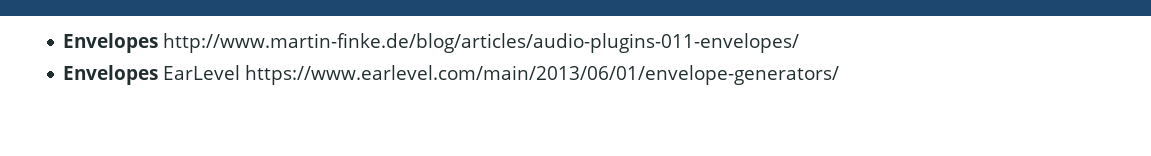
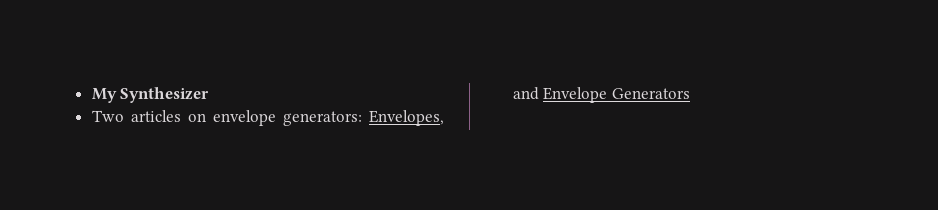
- Envelopes http://www.martin-finke.de/blog/articles/audio-plugins-011-envelopes/
- Envelopes EarLevel https://www.earlevel.com/main/2013/06/01/envelope-generators/
+ My Synthesizer
+ Two articles on envelope generators: Envelopes, and Envelope Generators

